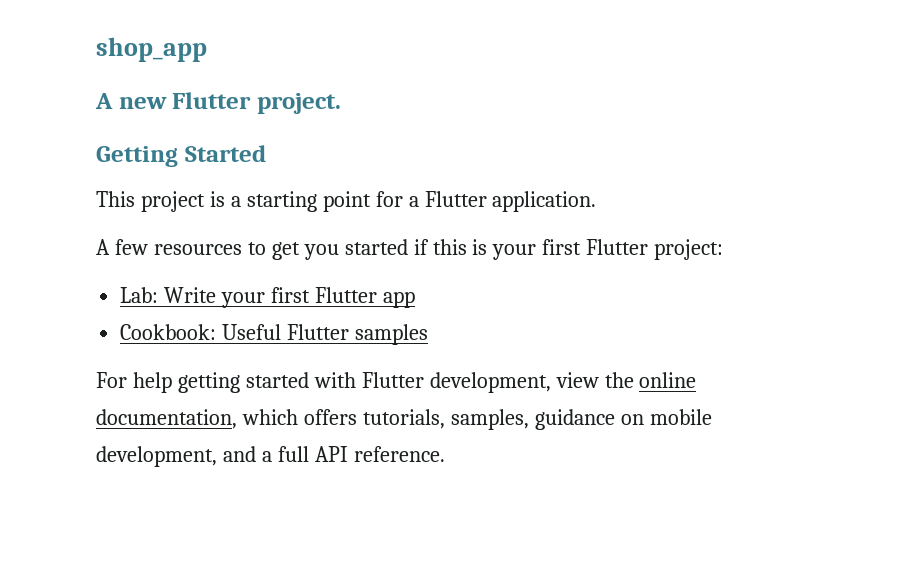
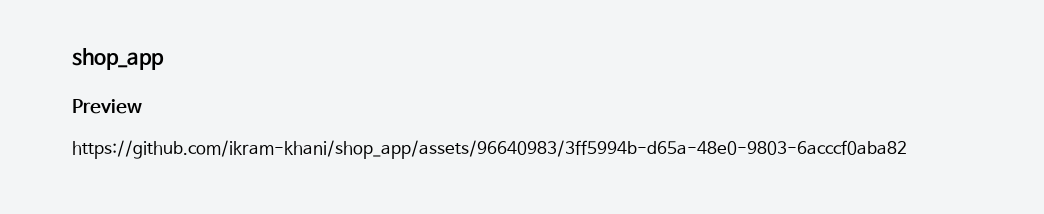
- A new Flutter project.
- Getting Started
- This project is a starting point for a Flutter application.
- A few resources to get you started if this is your first Flutter project:
- Lab: Write your first Flutter app
- Cookbook: Useful Flutter samples
- For help getting started with Flutter development, view the online documentation, which offers tutorials, samples, guidance on mobile development, and a full API reference.
+ Preview
+ https://github.com/ikram-khani/shop_app/assets/96640983/3ff5994b-d65a-48e0-9803-6acccf0aba82

